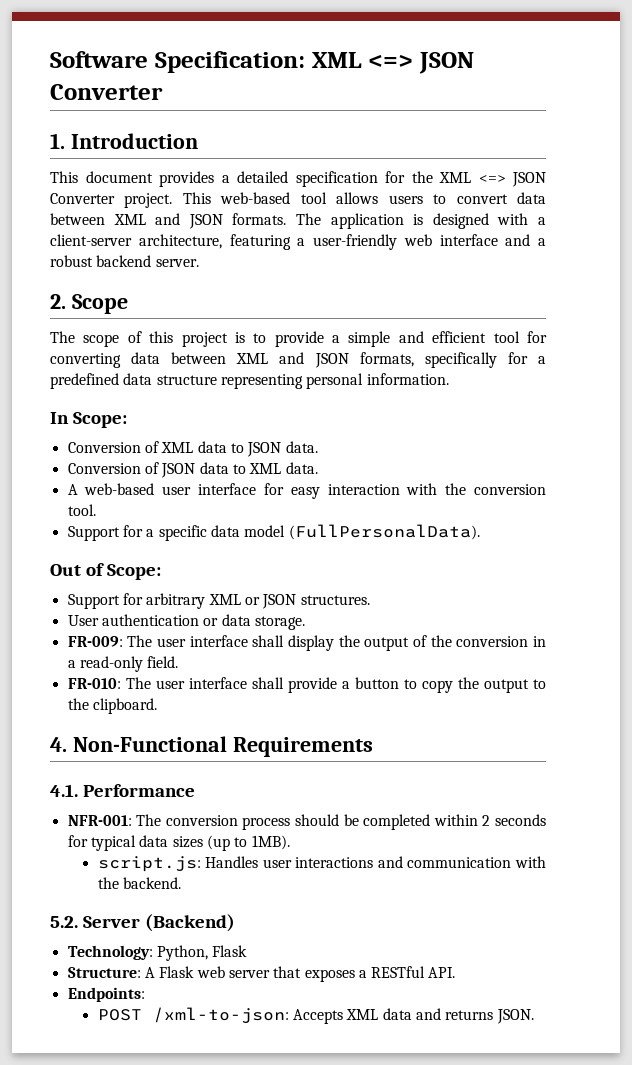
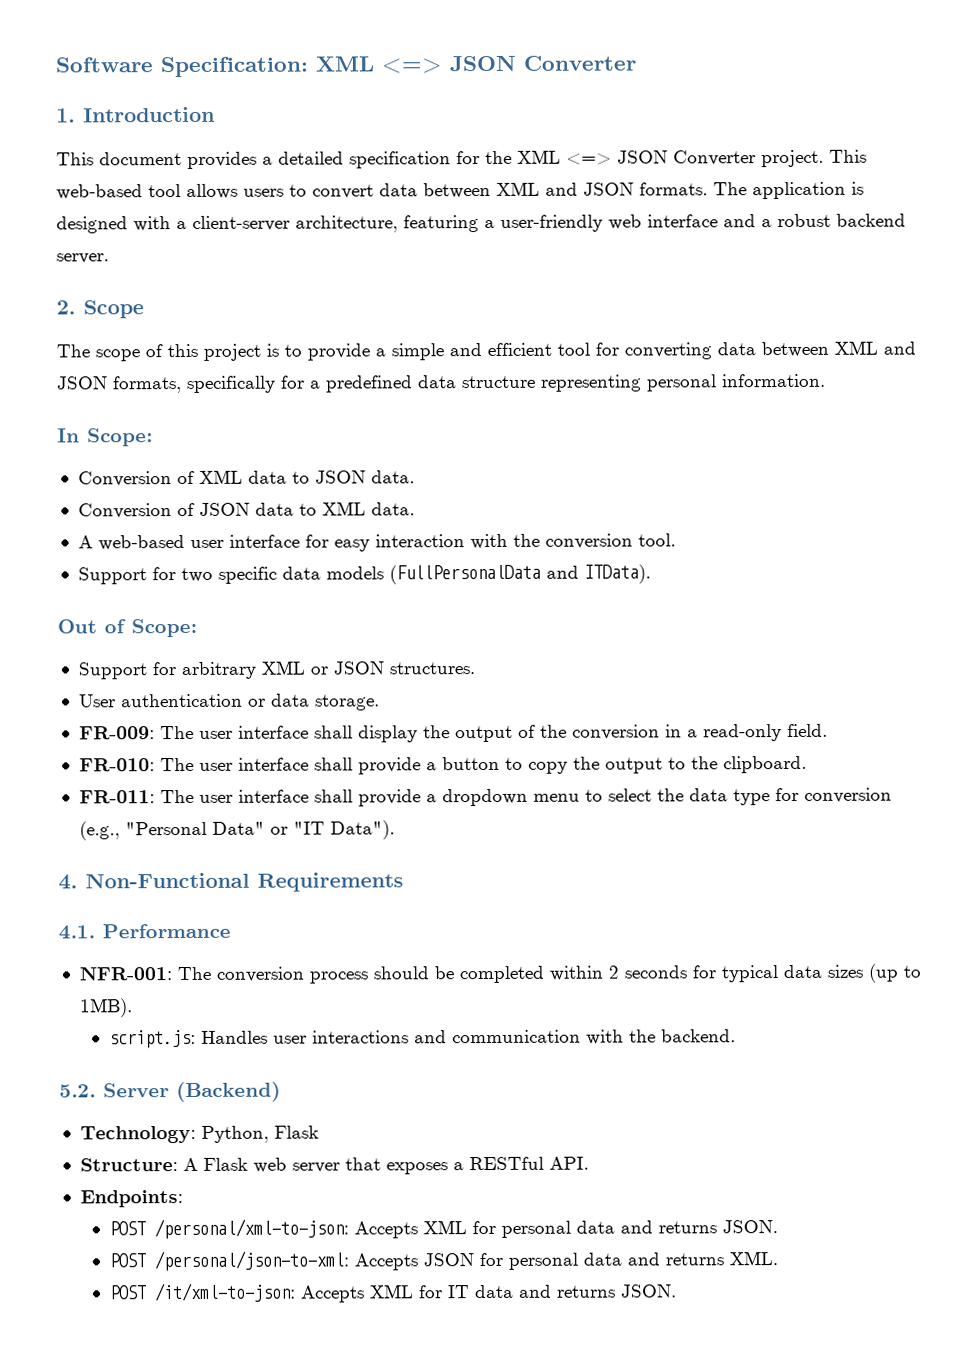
- Support for a specific data model (FullPersonalData).
+ Support for two specific data models (FullPersonalData and ITData).
+ FR-011: The user interface shall provide a dropdown menu to select the data type for conversion (e.g., "Personal Data" or "IT Data").
- POST /xml-to-json: Accepts XML data and returns JSON.
+ POST /personal/xml-to-json: Accepts XML for personal data and returns JSON.
+ POST /personal/json-to-xml: Accepts JSON for personal data and returns XML.
+ POST /it/xml-to-json: Accepts XML for IT data and returns JSON.

